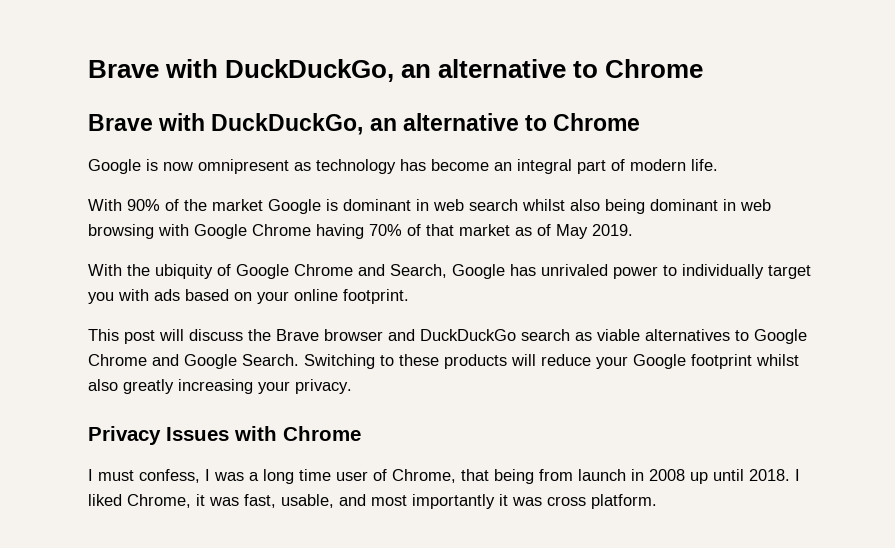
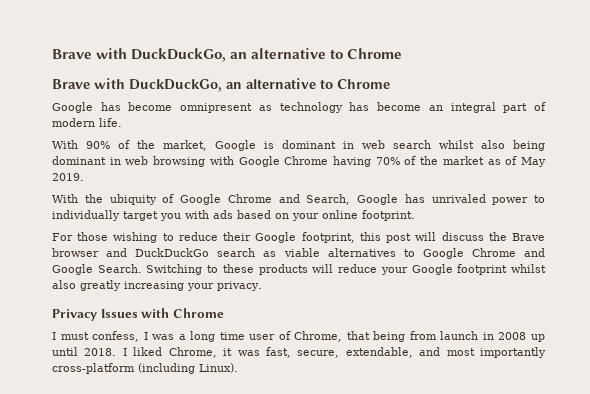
- Google is now omnipresent as technology has become an integral part of modern life.
+ Google has become omnipresent as technology has become an integral part of modern life.
- With 90% of the market Google is dominant in web search whilst also being dominant in web browsing with Google Chrome having 70% of that market as of May 2019.
+ With 90% of the market, Google is dominant in web search whilst also being dominant in web browsing with Google Chrome having 70% of the market as of May 2019.
- This post will discuss the Brave browser and DuckDuckGo search as viable alternatives to Google Chrome and Google Search.
+ For those wishing to reduce their Google footprint, this post will discuss the Brave browser and DuckDuckGo search as viable alternatives to Google Chrome and Google Search.
- I liked Chrome, it was fast, usable, and most importantly it was cross platform.
+ I liked Chrome, it was fast, secure, extendable, and most importantly cross-platform (including Linux).

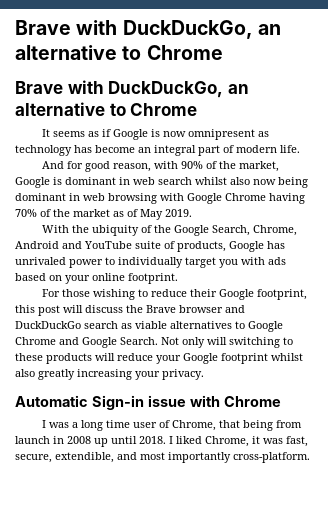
- Google has become omnipresent as technology has become an integral part of modern life.
+ It seems as if Google is now omnipresent as technology has become an integral part of modern life.
- With 90% of the market, Google is dominant in web search whilst also being dominant in web browsing with Google Chrome having 70% of the market as of May 2019.
+ And for good reason, with 90% of the market, Google is dominant in web search whilst also now being dominant in web browsing with Google Chrome having 70% of the market as of May 2019.
- With the ubiquity of Google Chrome and Search, Google has unrivaled power to individually target you with ads based on your online footprint.
+ With the ubiquity of the Google Search, Chrome, Android and YouTube suite of products, Google has unrivaled power to individually target you with ads based on your online footprint.
- Switching to these products will reduce your Google footprint whilst also greatly increasing your privacy.
+ Not only will switching to these products will reduce your Google footprint whilst also greatly increasing your privacy.
- Privacy Issues with Chrome
+ Automatic Sign-in issue with Chrome
- I must confess, I was a long time user of Chrome, that being from launch in 2008 up until 2018.
+ I was a long time user of Chrome, that being from launch in 2008 up until 2018.
- I liked Chrome, it was fast, secure, extendable, and most importantly cross-platform (including Linux).
+ I liked Chrome, it was fast, secure, extendible, and most importantly cross-platform.

